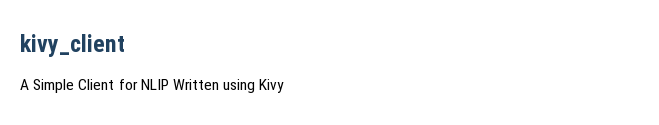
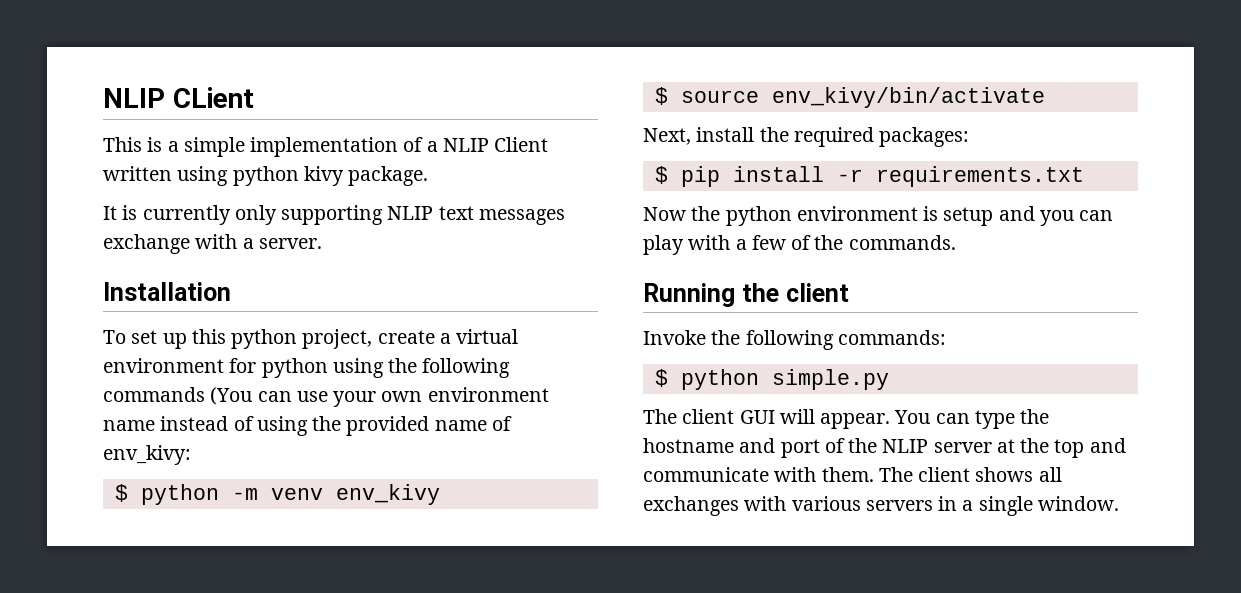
- kivy_client
- A Simple Client for NLIP Written using Kivy
+ NLIP CLient
+ This is a simple implementation of a NLIP Client written using python kivy package.
+ It is currently only supporting NLIP text messages exchange with a server.
+ Installation
+ To set up this python project, create a virtual environment for python using the following commands (You can use your own environment name instead of using the provided name of env_kivy:
+ $ python -m venv env_kivy
+ $ source env_kivy/bin/activate
+ Next, install the required packages:
+ $ pip install -r requirements.txt
+ Now the python environment is setup and you can play with a few of the commands.
+ Running the client
+ Invoke the following commands:
+ $ python simple.py
+ The client GUI will appear. You can type the hostname and port of the NLIP server at the top and communicate with them. The client shows all exchanges with various servers in a single window.

